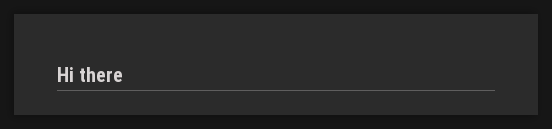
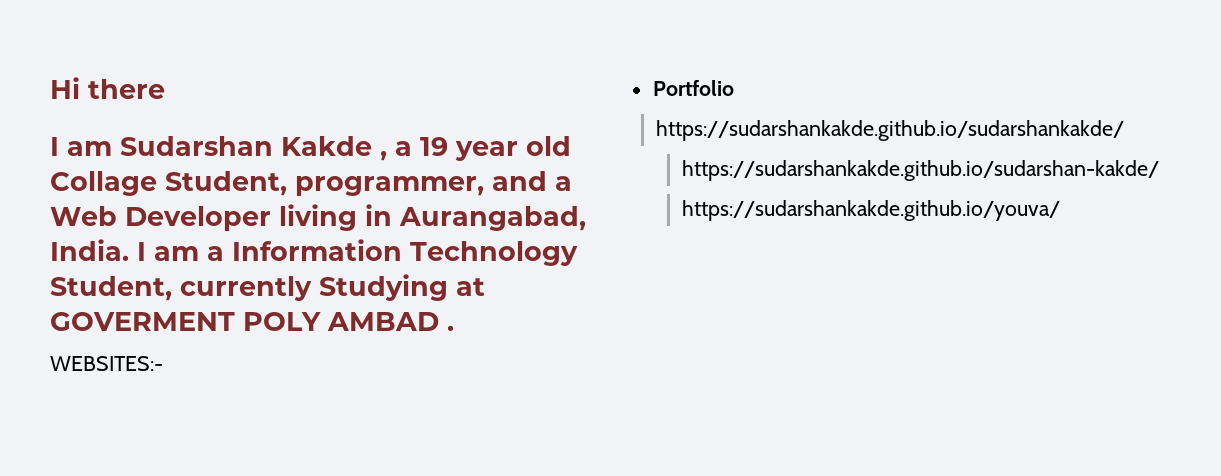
+ I am Sudarshan Kakde , a 19 year old Collage Student, programmer, and a Web Developer living in Aurangabad, India. I am a Information Technology Student, currently Studying at GOVERMENT POLY AMBAD .
+ WEBSITES:-
+ Portfolio
+ https://sudarshankakde.github.io/sudarshankakde/
+ https://sudarshankakde.github.io/sudarshan-kakde/
+ https://sudarshankakde.github.io/youva/

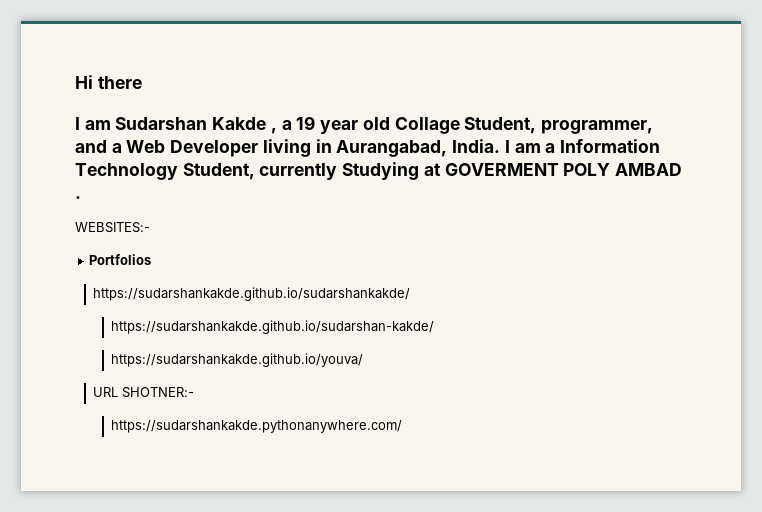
- Portfolio
+ Portfolios
+ URL SHOTNER:-
+ https://sudarshankakde.pythonanywhere.com/

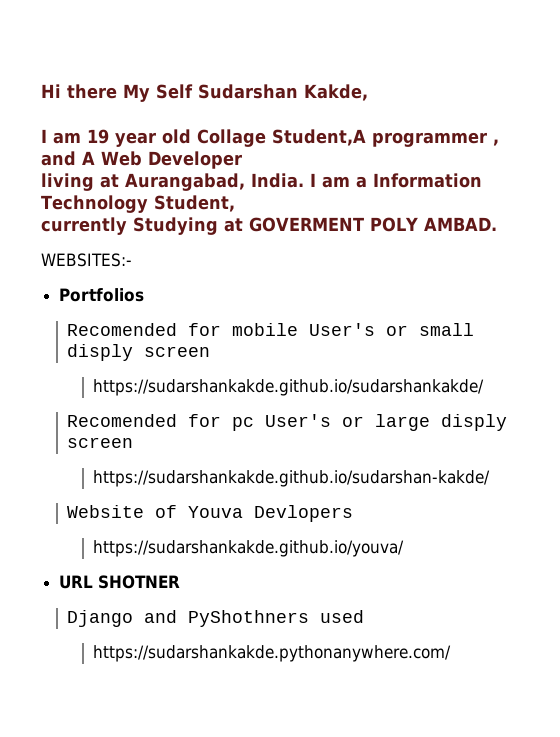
- Hi there
- I am Sudarshan Kakde , a 19 year old Collage Student, programmer, and a Web Developer living in Aurangabad, India.
+ Hi there My Self Sudarshan Kakde,
+ I am 19 year old Collage Student,A programmer , and A Web Developer
+ living at Aurangabad, India.
- I am a Information Technology Student, currently Studying at GOVERMENT POLY AMBAD .
+ I am a Information Technology Student,
+ currently Studying at GOVERMENT POLY AMBAD.
+ Recomended for mobile User's or small disply screen
  https://sudarshankakde.github.io/sudarshankakde/
+ Recomended for pc User's or large disply screen
  https://sudarshankakde.github.io/sudarshan-kakde/
+ Website of Youva Devlopers
  https://sudarshankakde.github.io/youva/
- URL SHOTNER:-
+ URL SHOTNER
+ Django and PyShothners used

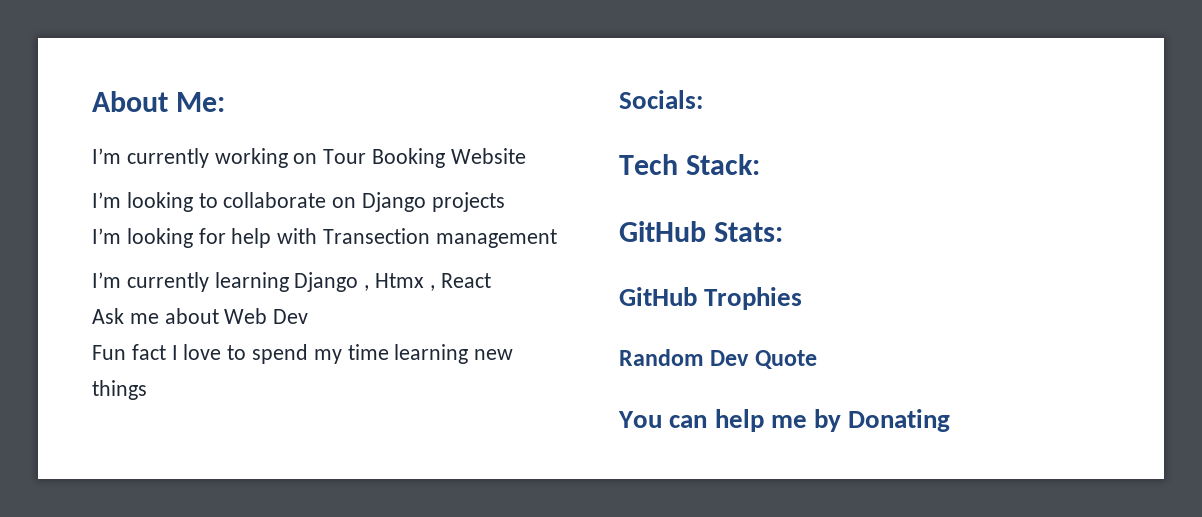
- Hi there My Self Sudarshan Kakde,
- I am 19 year old Collage Student,A programmer , and A Web Developer
- living at Aurangabad, India. I am a Information Technology Student,
- currently Studying at GOVERMENT POLY AMBAD.
- WEBSITES:-
- Portfolios
- Recomended for mobile User's or small disply screen
- https://sudarshankakde.github.io/sudarshankakde/
- Recomended for pc User's or large disply screen
- https://sudarshankakde.github.io/sudarshan-kakde/
- Website of Youva Devlopers
- https://sudarshankakde.github.io/youva/
- URL SHOTNER
- Django and PyShothners used
- https://sudarshankakde.pythonanywhere.com/
+ About Me:
+ I’m currently working on Tour Booking Website
+ I’m looking to collaborate on Django projects
+ I’m looking for help with Transection management
+ I’m currently learning Django , Htmx , React
+ Ask me about Web Dev
+ Fun fact I love to spend my time learning new things
+ Socials:
+ Tech Stack:
+ GitHub Stats:
+ GitHub Trophies
+ Random Dev Quote
+ You can help me by Donating

